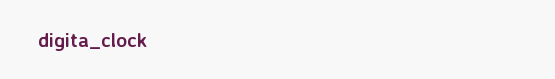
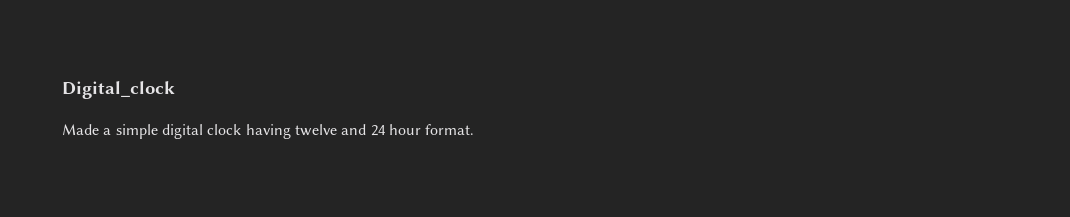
- digita_clock
+ Digital_clock
+ Made a simple digital clock having twelve and 24 hour format.

